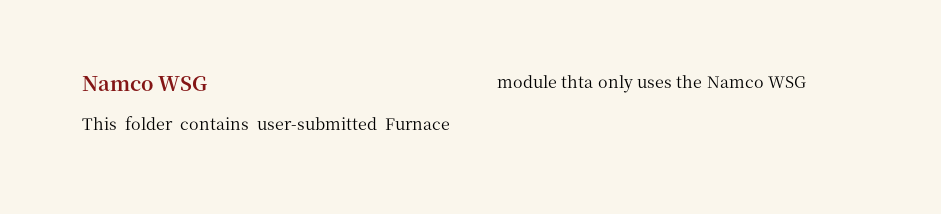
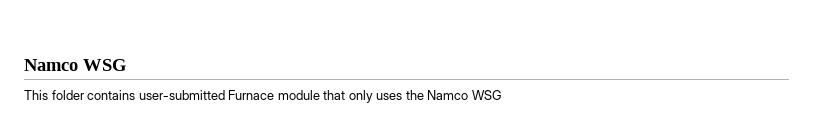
- This folder contains user-submitted Furnace module thta only uses the Namco WSG
+ This folder contains user-submitted Furnace module that only uses the Namco WSG

